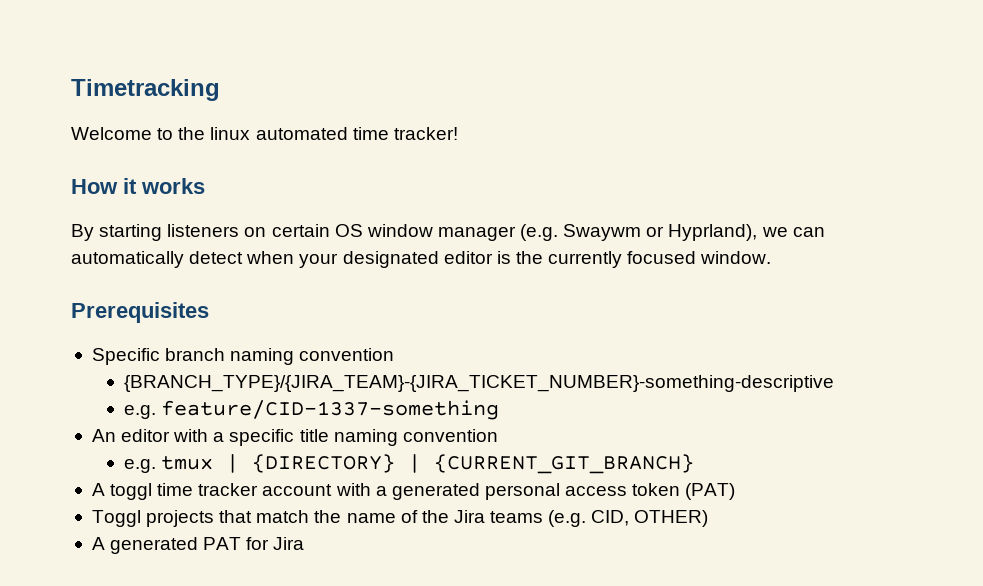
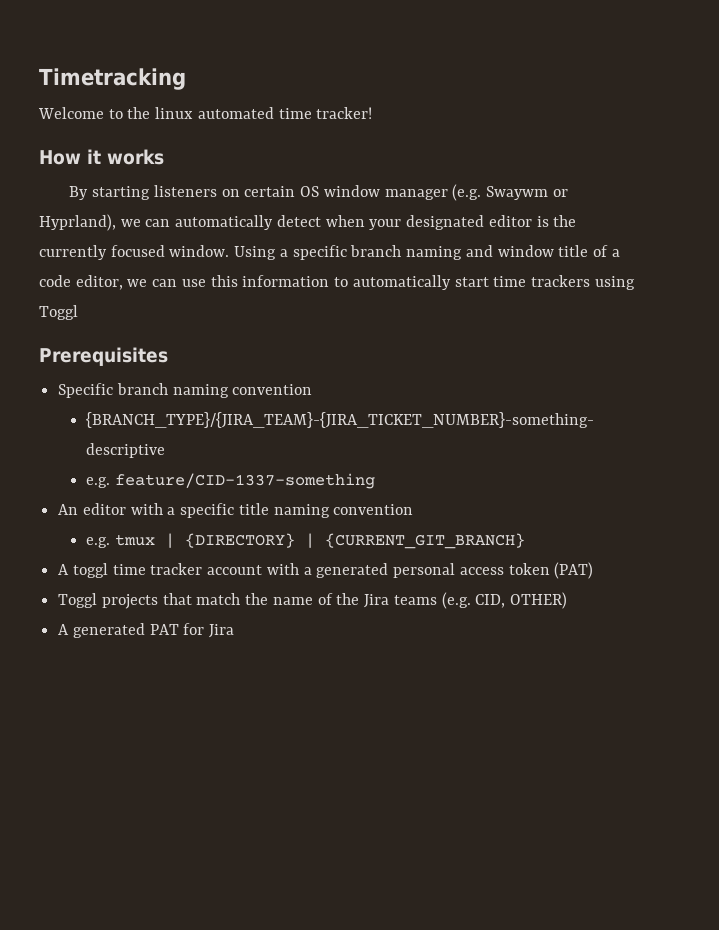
+ Using a specific branch naming and window title of a code editor, we can use this information to automatically start time trackers using Toggl

